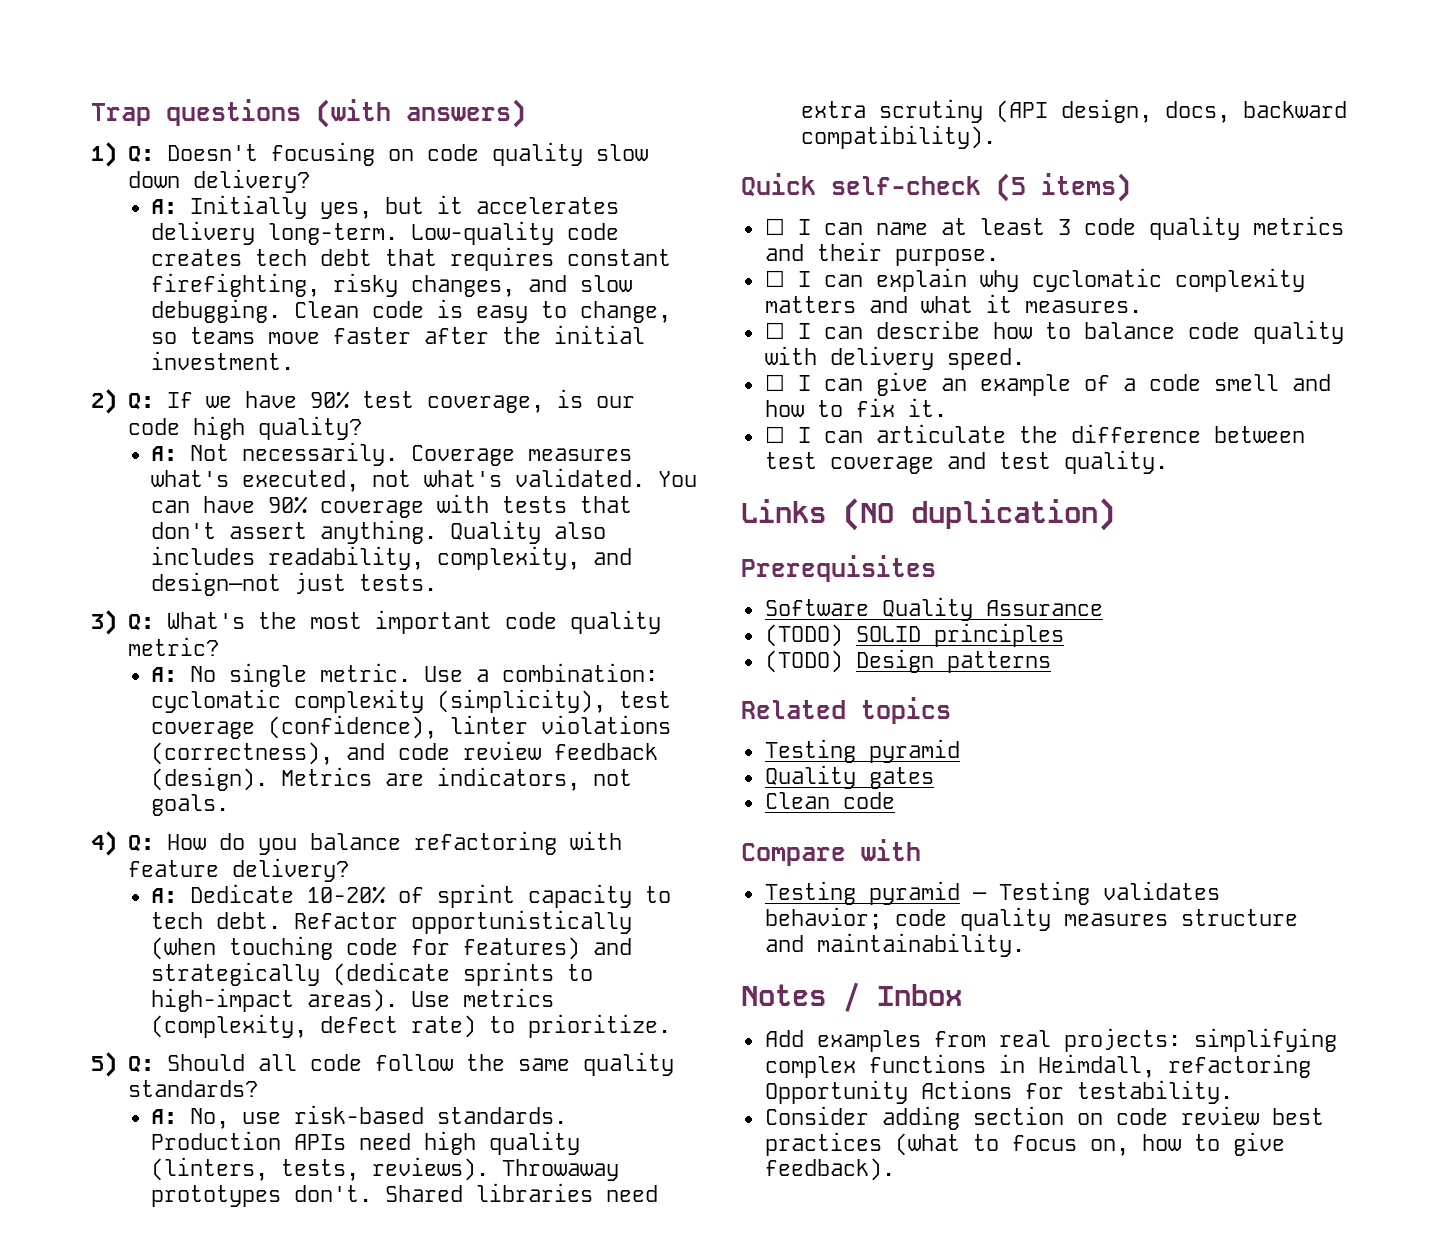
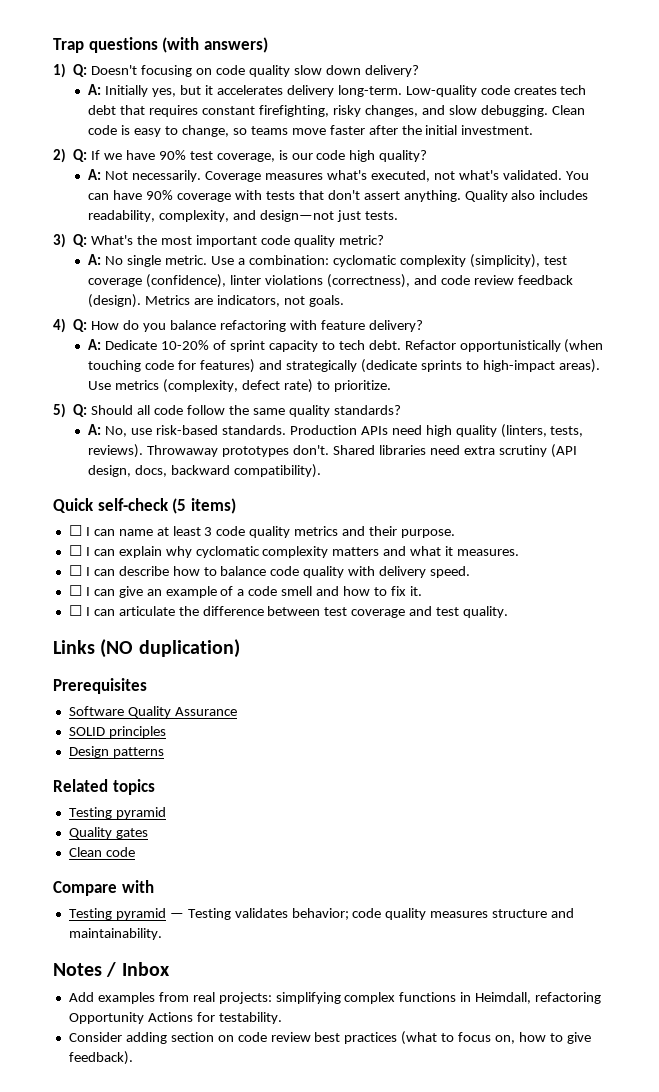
- (TODO) SOLID principles
+ SOLID principles
- (TODO) Design patterns
+ Design patterns

